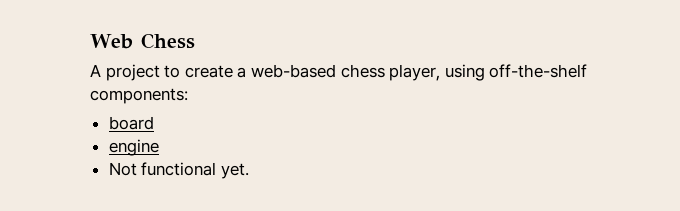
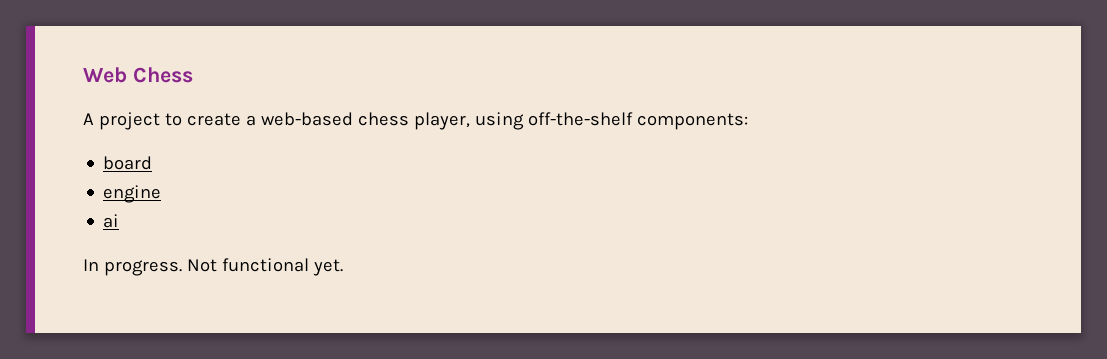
+ ai
+ In progress.

